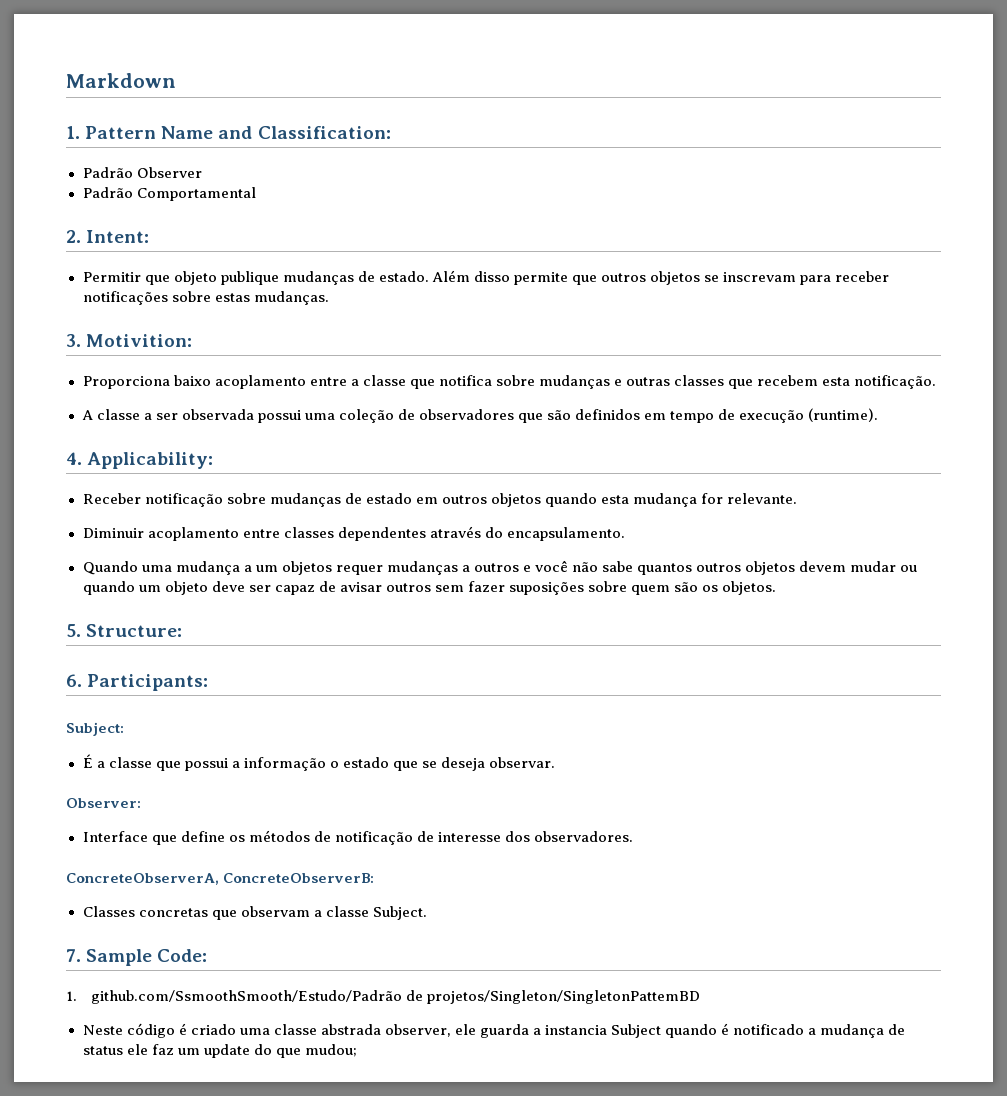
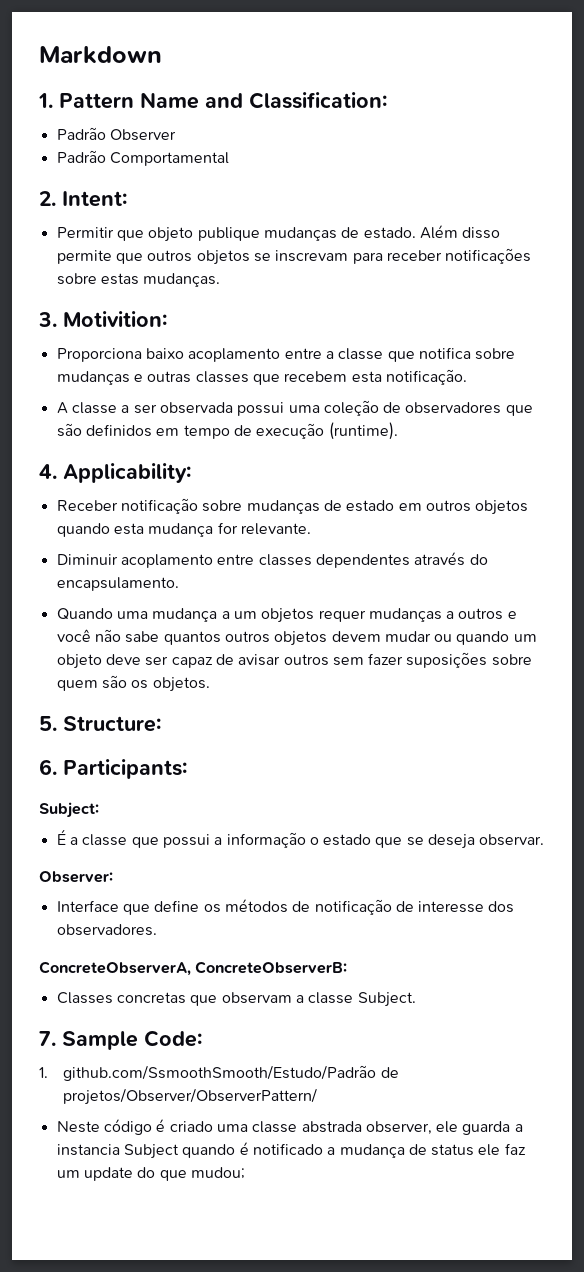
- 1. github.com/SsmoothSmooth/Estudo/Padrão de projetos/Singleton/SingletonPattemBD
+ 1. github.com/SsmoothSmooth/Estudo/Padrão de projetos/Observer/ObserverPattern/

